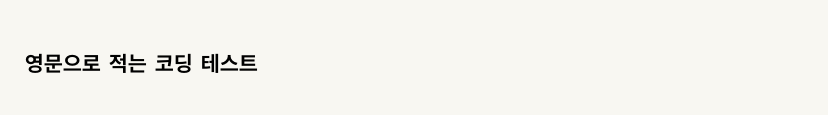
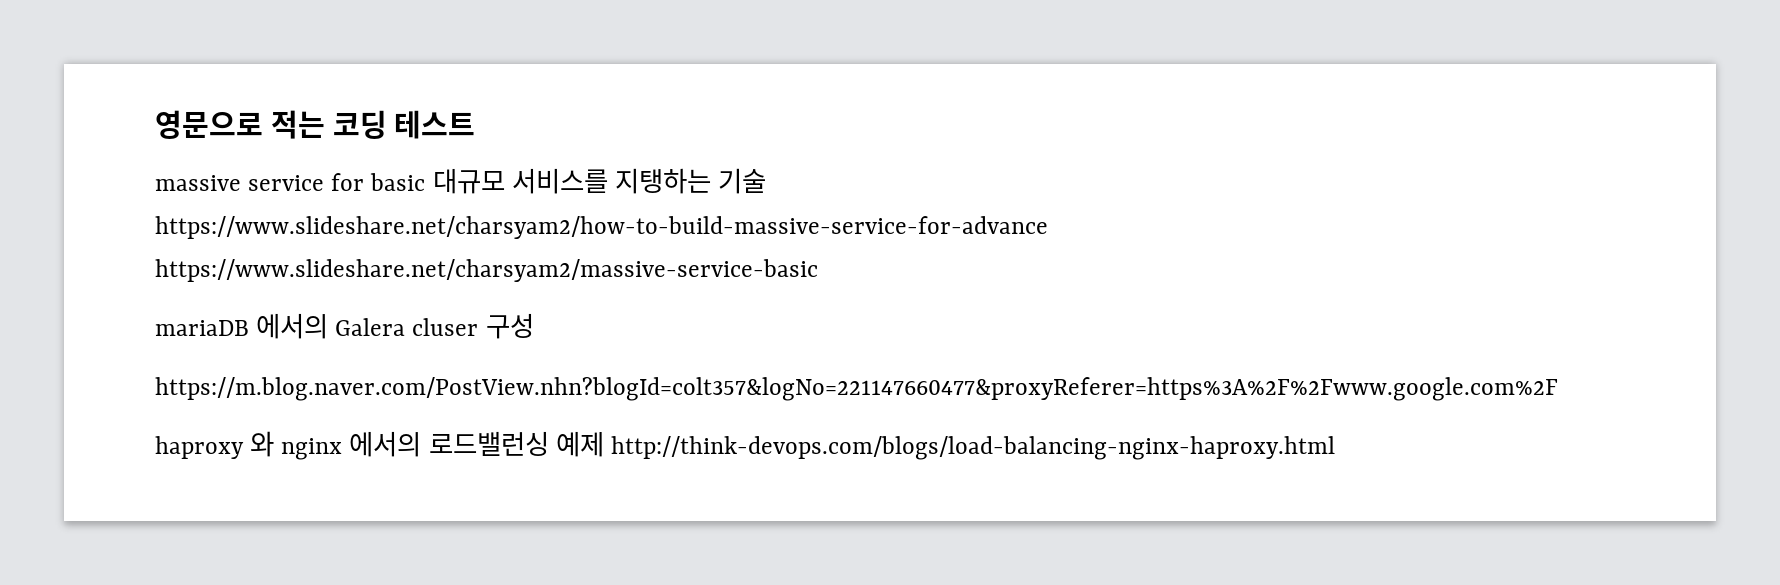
+ massive service for basic 대규모 서비스를 지탱하는 기술 https://www.slideshare.net/charsyam2/how-to-build-massive-service-for-advance https://www.slideshare.net/charsyam2/massive-service-basic
+ mariaDB 에서의 Galera cluser 구성
+ https://m.blog.naver.com/PostView.nhn?blogId=colt357&logNo=221147660477&proxyReferer=https%3A%2F%2Fwww.google.com%2F
+ haproxy 와 nginx 에서의 로드밸런싱 예제 http://think-devops.com/blogs/load-balancing-nginx-haproxy.html

